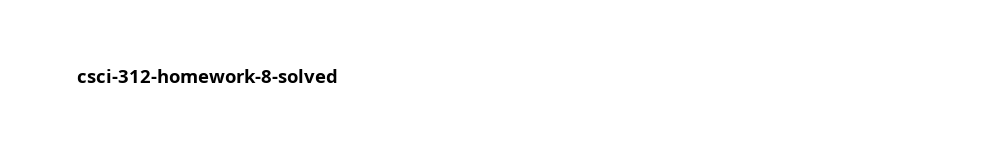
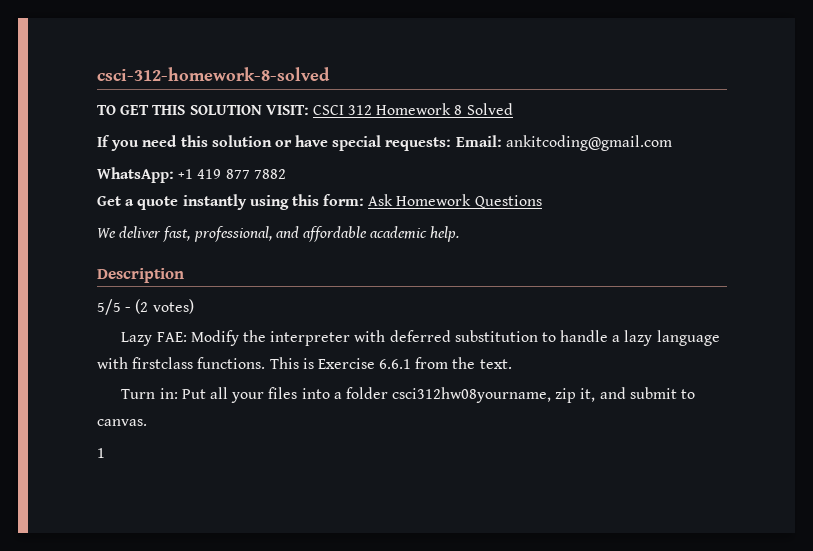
+ TO GET THIS SOLUTION VISIT: CSCI 312 Homework 8 Solved
+ If you need this solution or have special requests: Email: ankitcoding@gmail.com
+ WhatsApp: +1 419 877 7882
+ Get a quote instantly using this form: Ask Homework Questions
+ We deliver fast, professional, and affordable academic help.
+ Description
+ 5/5 - (2 votes)
+ Lazy FAE: Modify the interpreter with deferred substitution to handle a lazy language with firstclass functions. This is Exercise 6.6.1 from the text.
+ Turn in: Put all your files into a folder csci312hw08yourname, zip it, and submit to canvas.
+ 1

